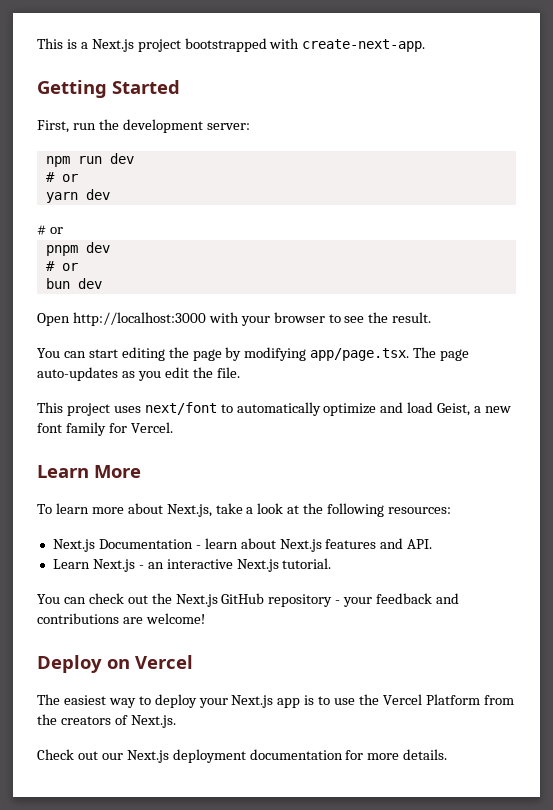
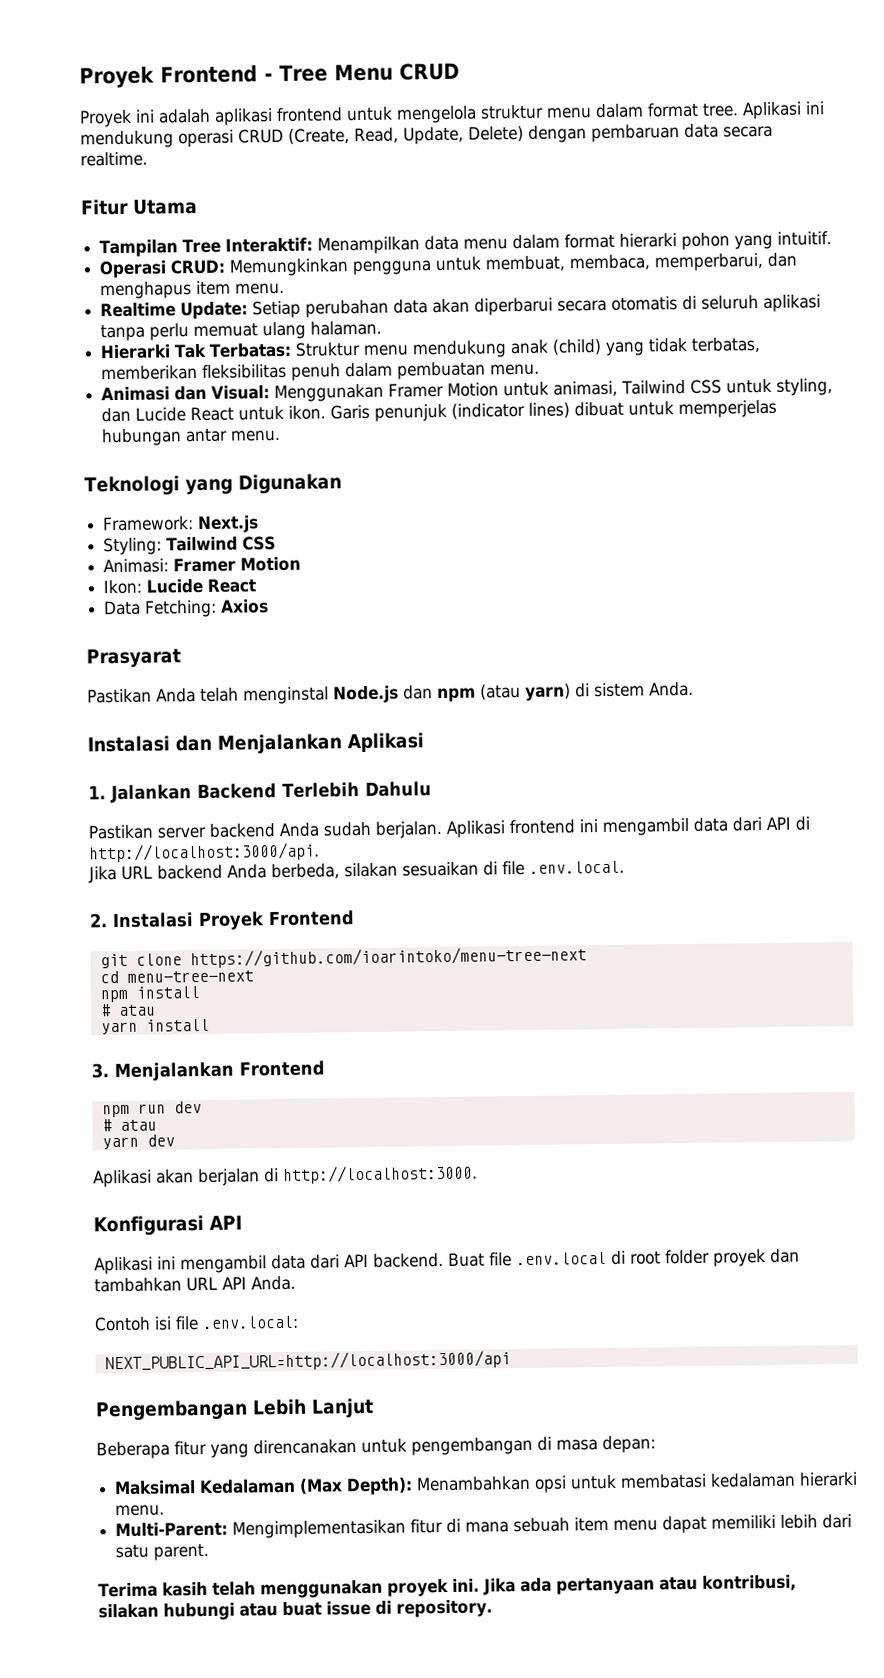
- This is a Next.js project bootstrapped with create-next-app.
- Getting Started
- First, run the development server:
+ Proyek Frontend - Tree Menu CRUD
+ Proyek ini adalah aplikasi frontend untuk mengelola struktur menu dalam format tree. Aplikasi ini mendukung operasi CRUD (Create, Read, Update, Delete) dengan pembaruan data secara realtime.
+ Fitur Utama
+ Tampilan Tree Interaktif: Menampilkan data menu dalam format hierarki pohon yang intuitif.
+ Operasi CRUD: Memungkinkan pengguna untuk membuat, membaca, memperbarui, dan menghapus item menu.
+ Realtime Update: Setiap perubahan data akan diperbarui secara otomatis di seluruh aplikasi tanpa perlu memuat ulang halaman.
+ Hierarki Tak Terbatas: Struktur menu mendukung anak (child) yang tidak terbatas, memberikan fleksibilitas penuh dalam pembuatan menu.
+ Animasi dan Visual: Menggunakan Framer Motion untuk animasi, Tailwind CSS untuk styling, dan Lucide React untuk ikon. Garis penunjuk (indicator lines) dibuat untuk memperjelas hubungan antar menu.
+ Teknologi yang Digunakan
+ Framework: Next.js
+ Styling: Tailwind CSS
+ Animasi: Framer Motion
+ Ikon: Lucide React
+ Data Fetching: Axios
+ Prasyarat
+ Pastikan Anda telah menginstal Node.js dan npm (atau yarn) di sistem Anda.
+ Instalasi dan Menjalankan Aplikasi
+ 1. Jalankan Backend Terlebih Dahulu
+ Pastikan server backend Anda sudah berjalan. Aplikasi frontend ini mengambil data dari API di http://localhost:3000/api.
+ Jika URL backend Anda berbeda, silakan sesuaikan di file .env.local.
+ 2. Instalasi Proyek Frontend
+ git clone https://github.com/ioarintoko/menu-tree-next
+ cd menu-tree-next
+ npm install
+ # atau
+ yarn install
+ 3. Menjalankan Frontend
  npm run dev
- # or
+ # atau
  yarn dev
- # or
- pnpm dev
- # or
- bun dev
- Open http://localhost:3000 with your browser to see the result.
- You can start editing the page by modifying app/page.tsx. The page auto-updates as you edit the file.
- This project uses next/font to automatically optimize and load Geist, a new font family for Vercel.
- Learn More
- To learn more about Next.js, take a look at the following resources:
- Next.js Documentation - learn about Next.js features and API.
- Learn Next.js - an interactive Next.js tutorial.
- You can check out the Next.js GitHub repository - your feedback and contributions are welcome!
- Deploy on Vercel
- The easiest way to deploy your Next.js app is to use the Vercel Platform from the creators of Next.js.
- Check out our Next.js deployment documentation for more details.
+ Aplikasi akan berjalan di http://localhost:3000.
+ Konfigurasi API
+ Aplikasi ini mengambil data dari API backend. Buat file .env.local di root folder proyek dan tambahkan URL API Anda.
+ Contoh isi file .env.local:
+ NEXT_PUBLIC_API_URL=http://localhost:3000/api
+ Pengembangan Lebih Lanjut
+ Beberapa fitur yang direncanakan untuk pengembangan di masa depan:
+ Maksimal Kedalaman (Max Depth): Menambahkan opsi untuk membatasi kedalaman hierarki menu.
+ Multi-Parent: Mengimplementasikan fitur di mana sebuah item menu dapat memiliki lebih dari satu parent.
+ Terima kasih telah menggunakan proyek ini. Jika ada pertanyaan atau kontribusi, silakan hubungi atau buat issue di repository.

